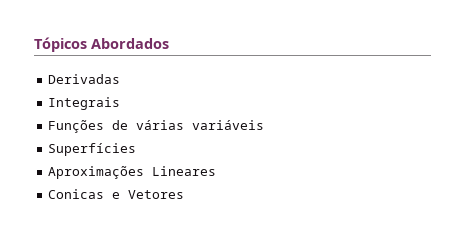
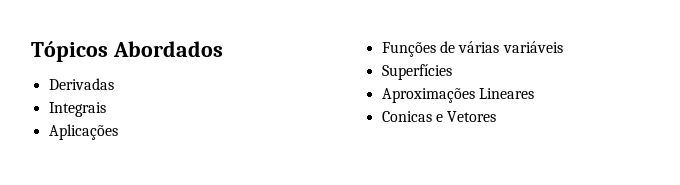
+ Aplicações

